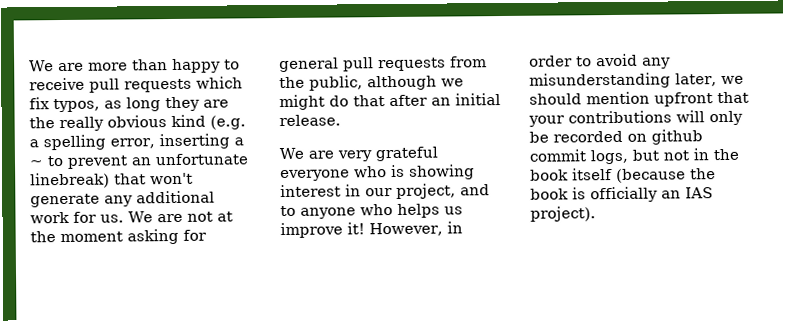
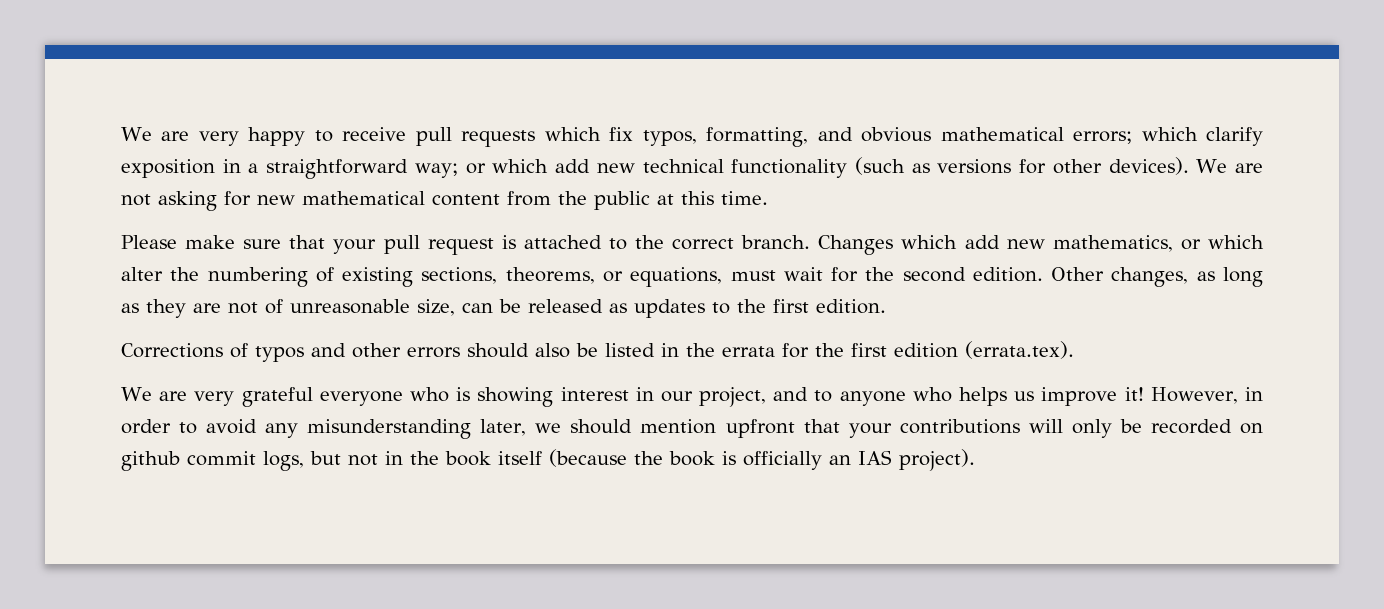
- We are more than happy to receive pull requests which fix typos, as long they are the really obvious kind (e.g. a spelling error, inserting a ~ to prevent an unfortunate linebreak) that won't generate any additional work for us. We are not at the moment asking for general pull requests from the public, although we might do that after an initial release.
+ We are very happy to receive pull requests which fix typos, formatting, and obvious mathematical errors; which clarify exposition in a straightforward way; or which add new technical functionality (such as versions for other devices). We are not asking for new mathematical content from the public at this time.
+ Please make sure that your pull request is attached to the correct branch. Changes which add new mathematics, or which alter the numbering of existing sections, theorems, or equations, must wait for the second edition. Other changes, as long as they are not of unreasonable size, can be released as updates to the first edition.
+ Corrections of typos and other errors should also be listed in the errata for the first edition (errata.tex).

